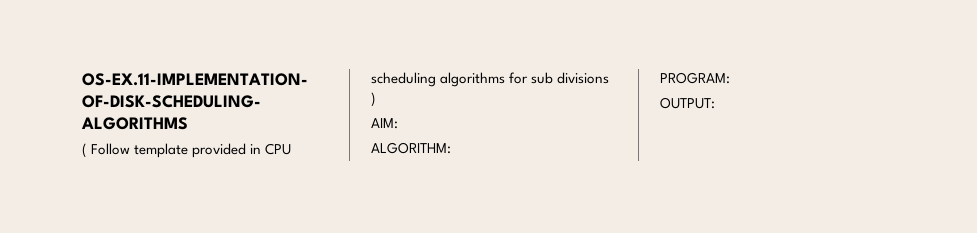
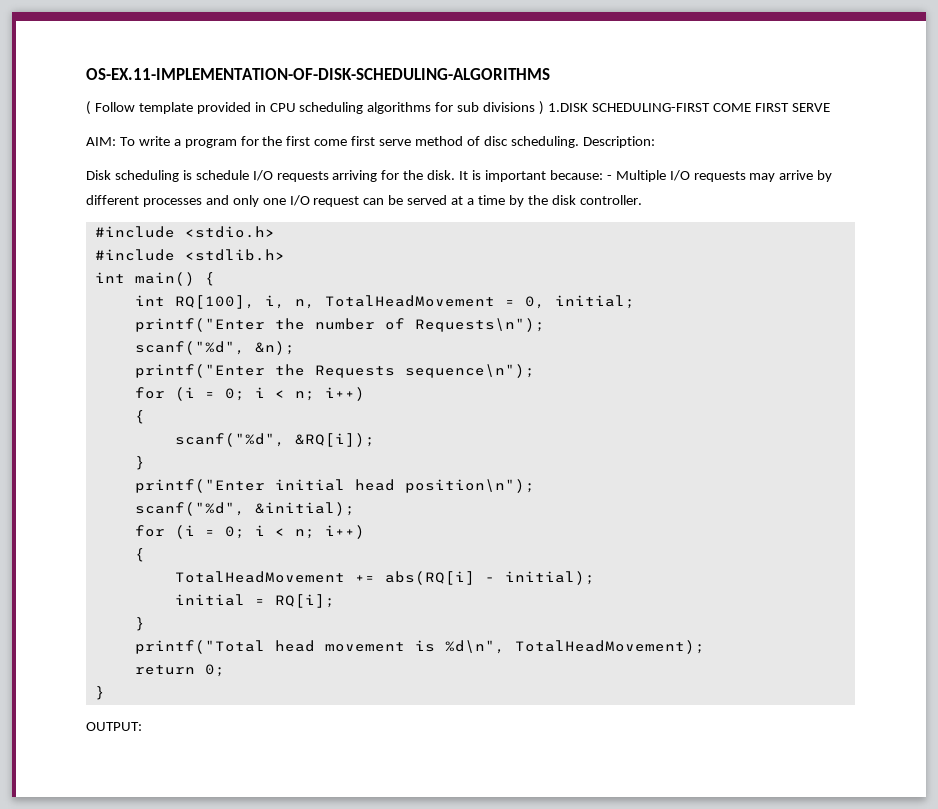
- ( Follow template provided in CPU scheduling algorithms for sub divisions )
- AIM:
- ALGORITHM:
- PROGRAM:
+ ( Follow template provided in CPU scheduling algorithms for sub divisions ) 1.DISK SCHEDULING-FIRST COME FIRST SERVE
+ AIM: To write a program for the first come first serve method of disc scheduling. Description:
+ Disk scheduling is schedule I/O requests arriving for the disk. It is important because: - Multiple I/O requests may arrive by different processes and only one I/O request can be served at a time by the disk controller.
+ #include <stdio.h>
+ #include <stdlib.h>
+ int main() {
+ int RQ[100], i, n, TotalHeadMovement = 0, initial;
+ printf("Enter the number of Requests\n");
+ scanf("%d", &n);
+ printf("Enter the Requests sequence\n");
+ for (i = 0; i < n; i++)
+ {
+ scanf("%d", &RQ[i]);
+ }
+ printf("Enter initial head position\n");
+ scanf("%d", &initial);
+ for (i = 0; i < n; i++)
+ {
+ TotalHeadMovement += abs(RQ[i] - initial);
+ initial = RQ[i];
+ }
+ printf("Total head movement is %d\n", TotalHeadMovement);
+ return 0;
+ }

